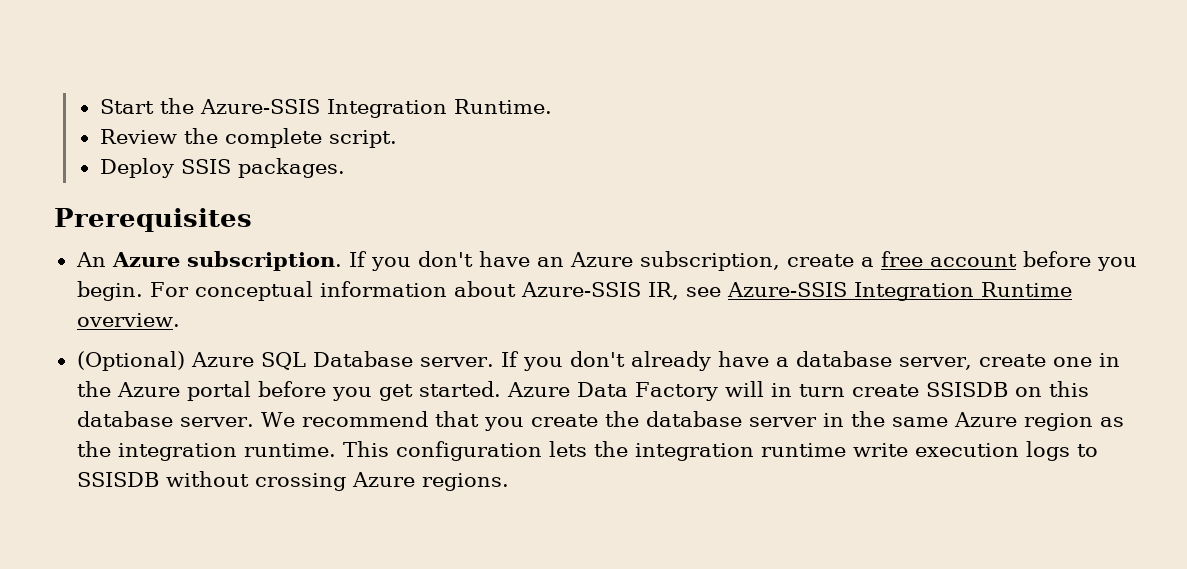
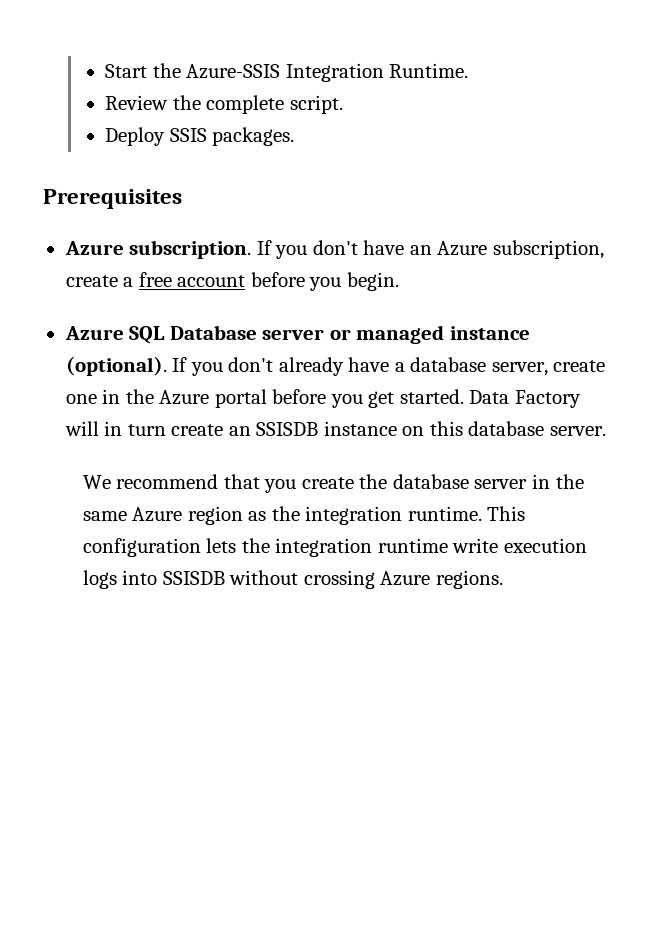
- An Azure subscription.
+ Azure subscription.
- If you don't have an Azure subscription, create a free account before you begin. For conceptual information about Azure-SSIS IR, see Azure-SSIS Integration Runtime overview.
- (Optional) Azure SQL Database server.
+ If you don't have an Azure subscription, create a free account before you begin.
+ Azure SQL Database server or managed instance (optional).
- Azure Data Factory will in turn create SSISDB on this database server. We recommend that you create the database server in the same Azure region as the integration runtime.
+ Data Factory will in turn create an SSISDB instance on this database server.
+ We recommend that you create the database server in the same Azure region as the integration runtime.
- This configuration lets the integration runtime write execution logs to SSISDB without crossing Azure regions.
+ This configuration lets the integration runtime write execution logs into SSISDB without crossing Azure regions.

